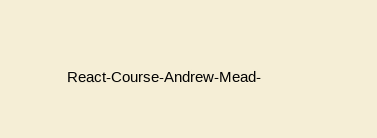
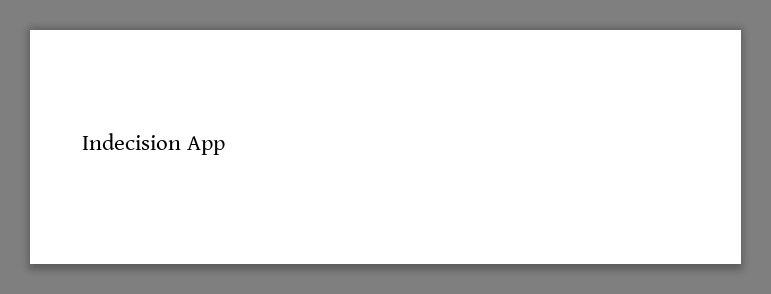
- React-Course-Andrew-Mead-
+ Indecision App

